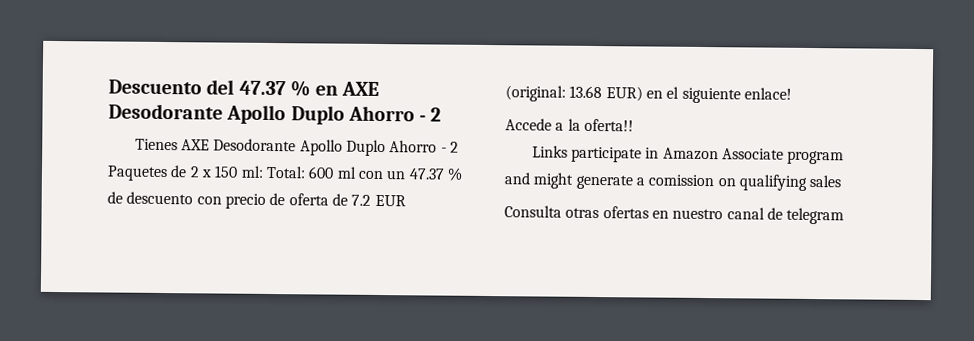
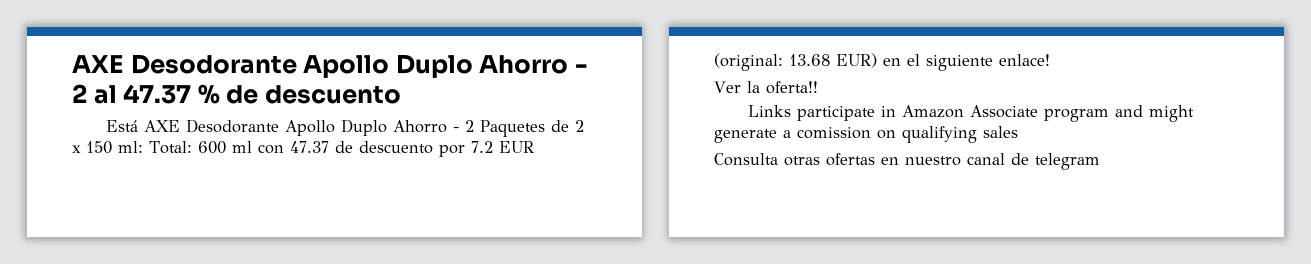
- Descuento del 47.37 % en AXE Desodorante Apollo Duplo Ahorro - 2
- Tienes AXE Desodorante Apollo Duplo Ahorro - 2 Paquetes de 2 x 150 ml: Total: 600 ml con un 47.37 % de descuento con precio de oferta de 7.2 EUR (original: 13.68 EUR) en el siguiente enlace!
+ AXE Desodorante Apollo Duplo Ahorro - 2 al 47.37 % de descuento
+ Está AXE Desodorante Apollo Duplo Ahorro - 2 Paquetes de 2 x 150 ml: Total: 600 ml con 47.37 de descuento por 7.2 EUR (original: 13.68 EUR) en el siguiente enlace!
- Accede a la oferta!!
+ Ver la oferta!!

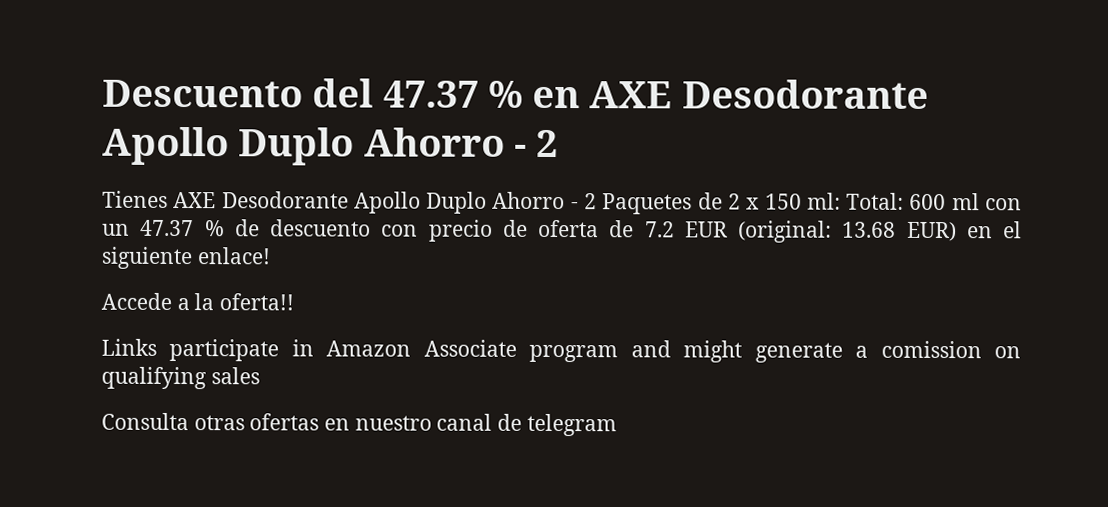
- AXE Desodorante Apollo Duplo Ahorro - 2 al 47.37 % de descuento
- Está AXE Desodorante Apollo Duplo Ahorro - 2 Paquetes de 2 x 150 ml: Total: 600 ml con 47.37 de descuento por 7.2 EUR (original: 13.68 EUR) en el siguiente enlace!
+ Descuento del 47.37 % en AXE Desodorante Apollo Duplo Ahorro - 2
+ Tienes AXE Desodorante Apollo Duplo Ahorro - 2 Paquetes de 2 x 150 ml: Total: 600 ml con un 47.37 % de descuento con precio de oferta de 7.2 EUR (original: 13.68 EUR) en el siguiente enlace!
- Ver la oferta!!
+ Accede a la oferta!!

